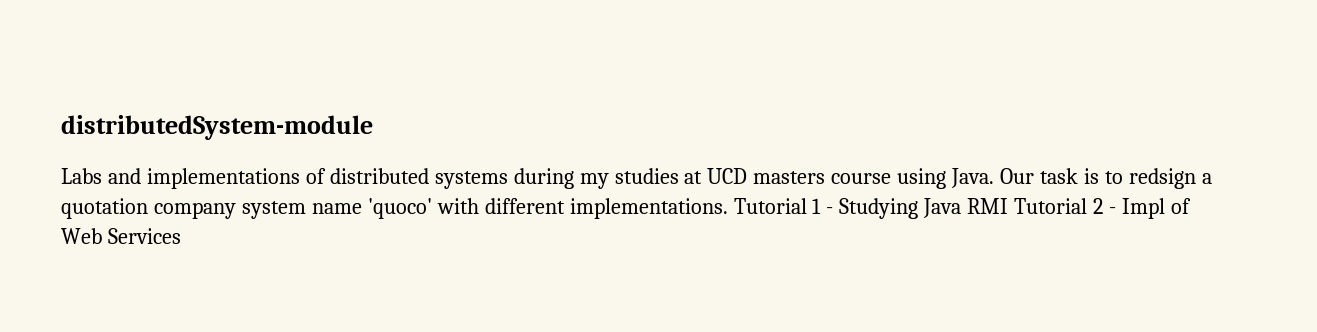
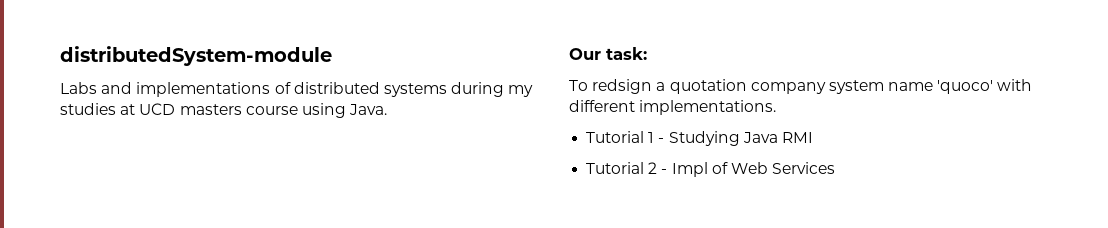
- Labs and implementations of distributed systems during my studies at UCD masters course using Java. Our task is to redsign a quotation company system name 'quoco' with different implementations. Tutorial 1 - Studying Java RMI Tutorial 2 - Impl of Web Services
+ Labs and implementations of distributed systems during my studies at UCD masters course using Java.
+ Our task:
+ To redsign a quotation company system name 'quoco' with different implementations.
+ Tutorial 1 - Studying Java RMI
+ Tutorial 2 - Impl of Web Services

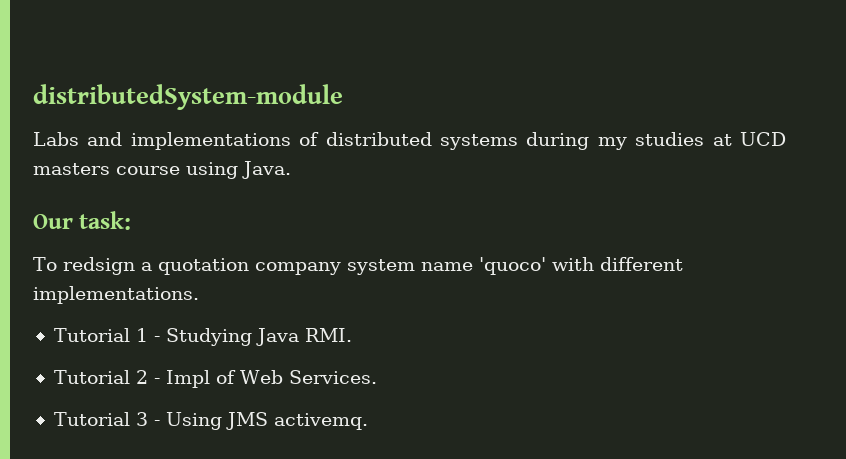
- Tutorial 1 - Studying Java RMI
+ Tutorial 1 - Studying Java RMI.
- Tutorial 2 - Impl of Web Services
+ Tutorial 2 - Impl of Web Services.
+ Tutorial 3 - Using JMS activemq.

